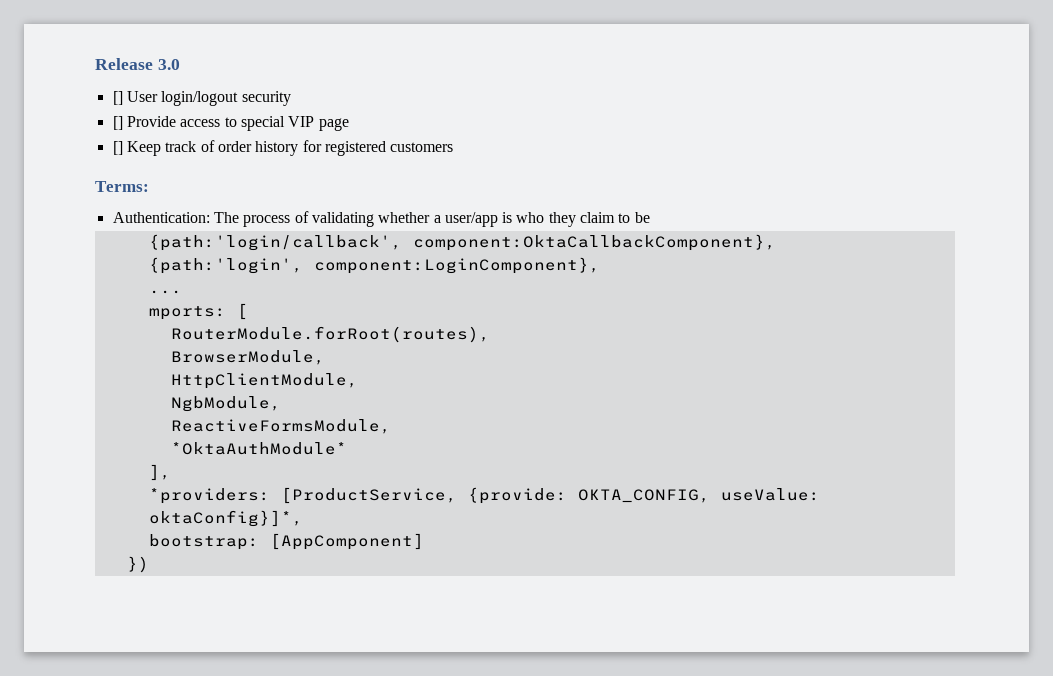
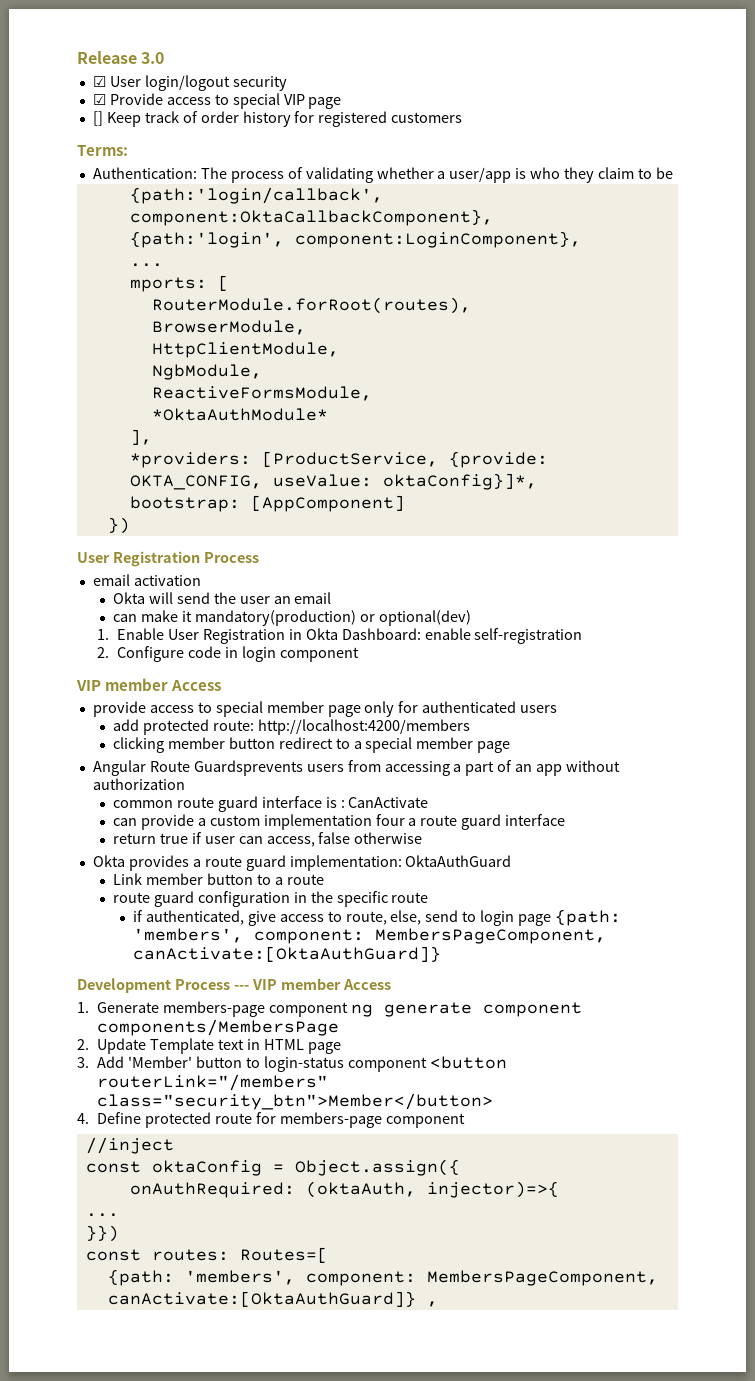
- [] User login/logout security
+ ☑ User login/logout security
- [] Provide access to special VIP page
+ ☑ Provide access to special VIP page
+ User Registration Process
+ email activation
+ Okta will send the user an email
+ can make it mandatory(production) or optional(dev)
+ 1. Enable User Registration in Okta Dashboard: enable self-registration
+ 2. Configure code in login component
+ VIP member Access
+ provide access to special member page only for authenticated users
+ add protected route: http://localhost:4200/members
+ clicking member button redirect to a special member page
+ Angular Route Guardsprevents users from accessing a part of an app without authorization
+ common route guard interface is : CanActivate
+ can provide a custom implementation four a route guard interface
+ return true if user can access, false otherwise
+ Okta provides a route guard implementation: OktaAuthGuard
+ Link member button to a route
+ route guard configuration in the specific route
+ if authenticated, give access to route, else, send to login page {path: 'members', component: MembersPageComponent, canActivate:[OktaAuthGuard]}
+ Development Process --- VIP member Access
+ 1. Generate members-page component ng generate component components/MembersPage
+ 2. Update Template text in HTML page
+ 3. Add 'Member' button to login-status component <button routerLink="/members" class="security_btn">Member</button>
+ 4. Define protected route for members-page component
+ //inject
+ const oktaConfig = Object.assign({
+ onAuthRequired: (oktaAuth, injector)=>{
+ ...
+ }})
+ const routes: Routes=[
+ {path: 'members', component: MembersPageComponent, canActivate:[OktaAuthGuard]} ,

